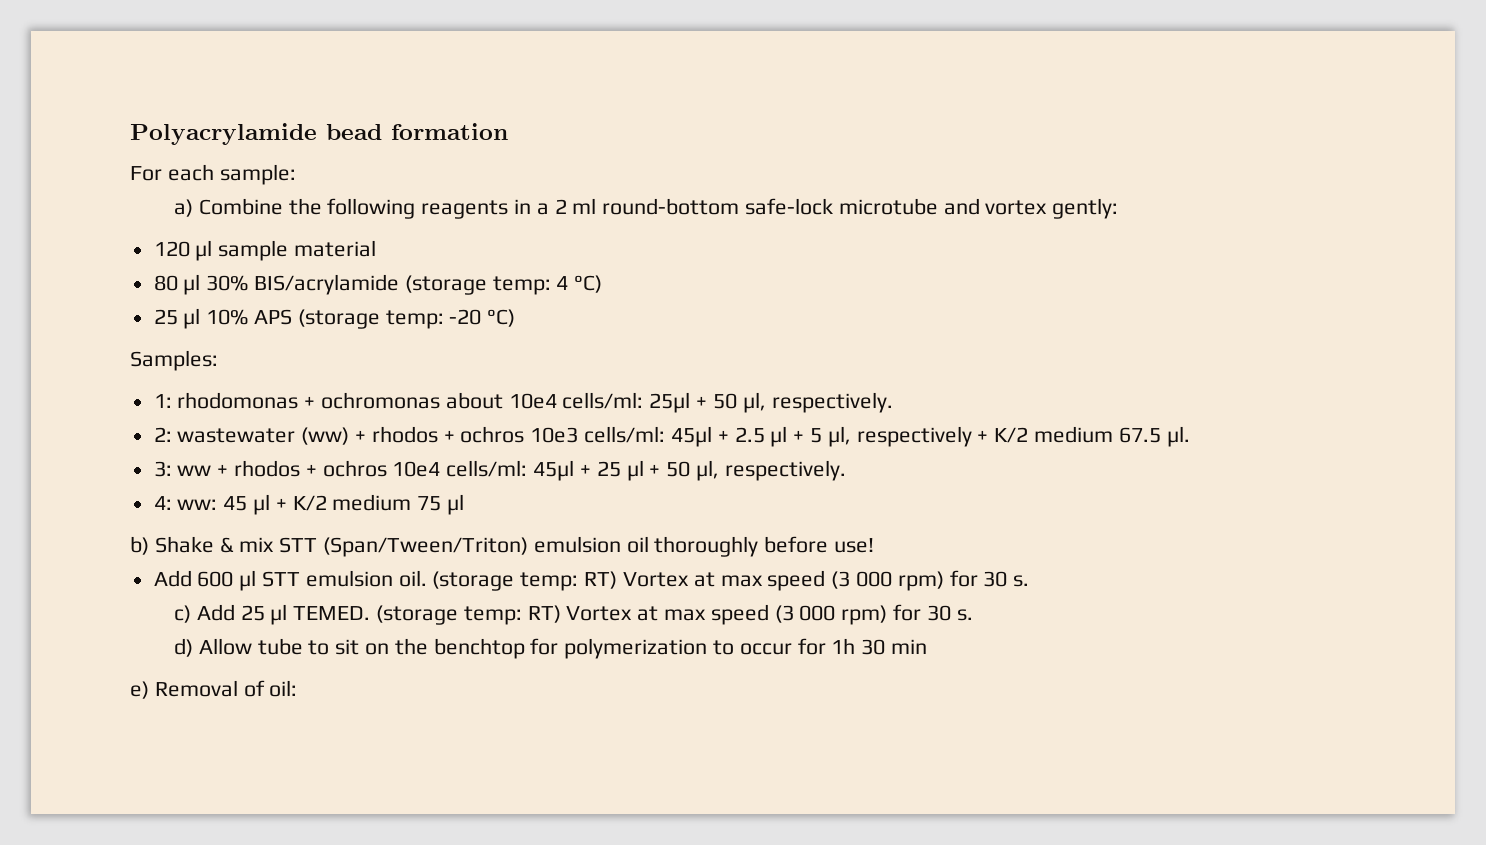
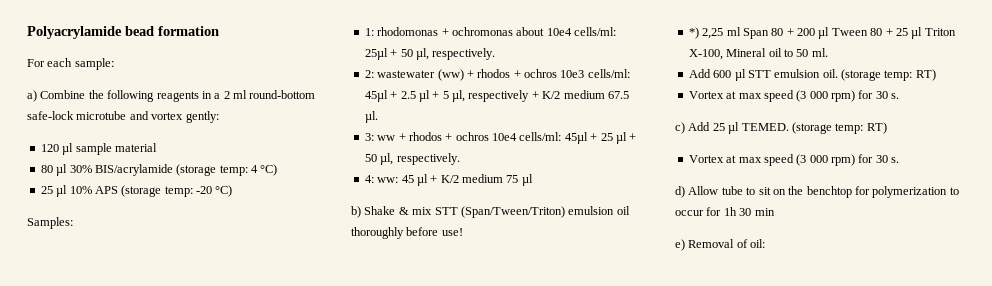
+ *) 2,25 ml Span 80 + 200 µl Tween 80 + 25 µl Triton X-100, Mineral oil to 50 ml.
- Add 600 µl STT emulsion oil. (storage temp: RT) Vortex at max speed (3 000 rpm) for 30 s.
+ Add 600 µl STT emulsion oil. (storage temp: RT)
+ Vortex at max speed (3 000 rpm) for 30 s.
- c) Add 25 µl TEMED. (storage temp: RT) Vortex at max speed (3 000 rpm) for 30 s.
+ c) Add 25 µl TEMED. (storage temp: RT)
+ Vortex at max speed (3 000 rpm) for 30 s.

